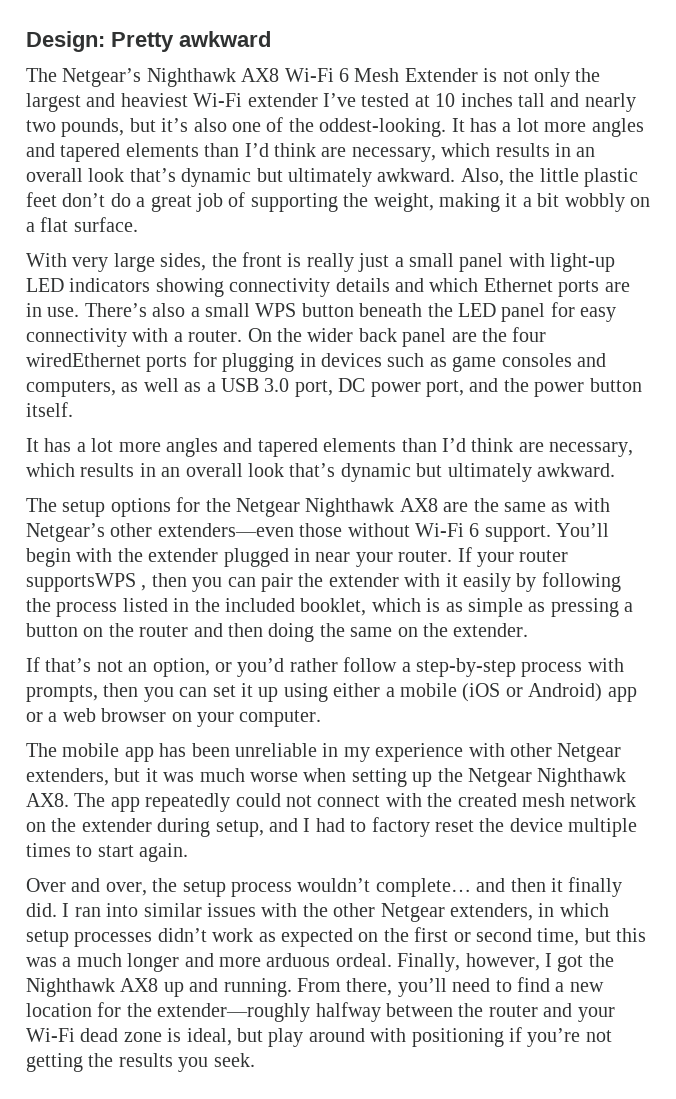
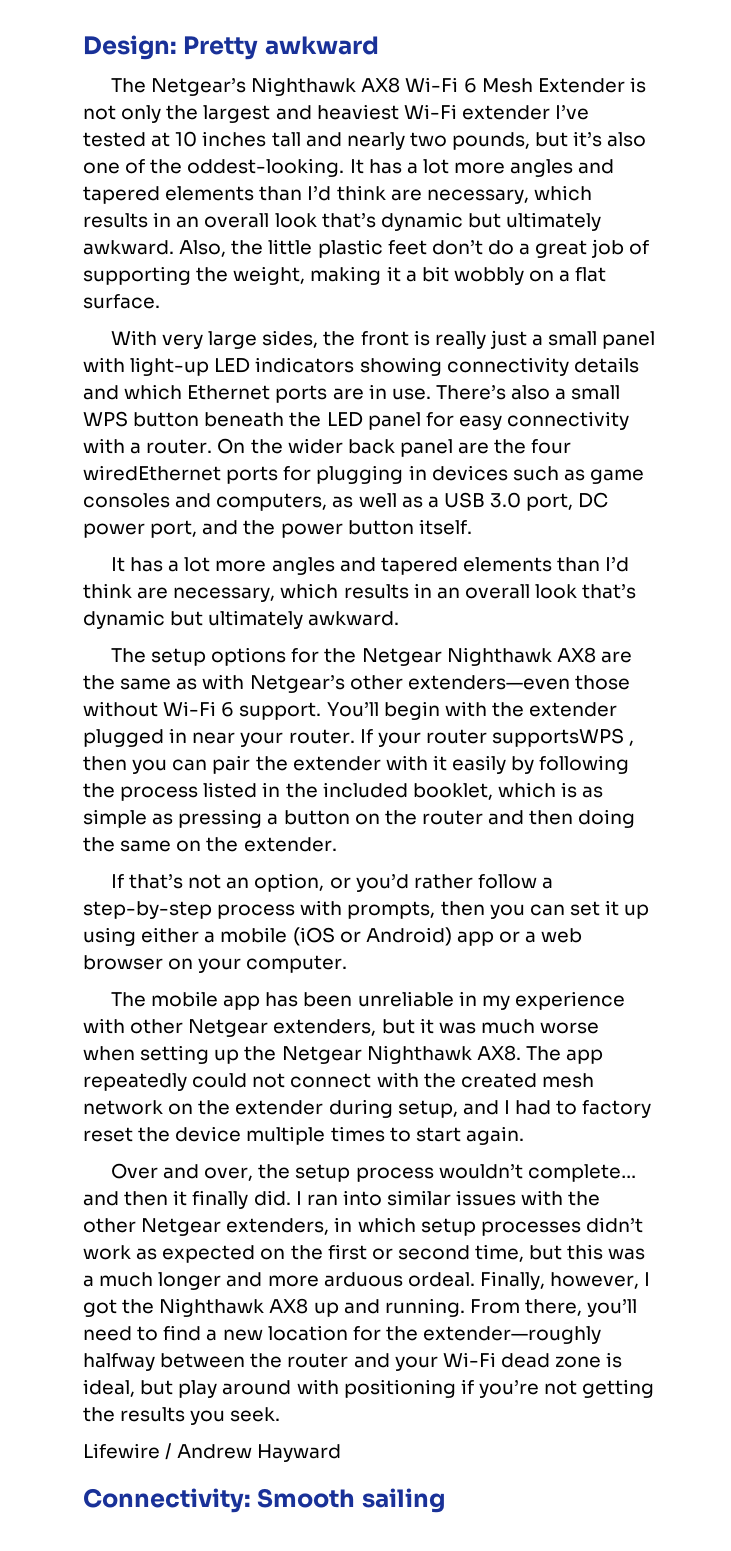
+ Lifewire / Andrew Hayward
+ Connectivity: Smooth sailing

